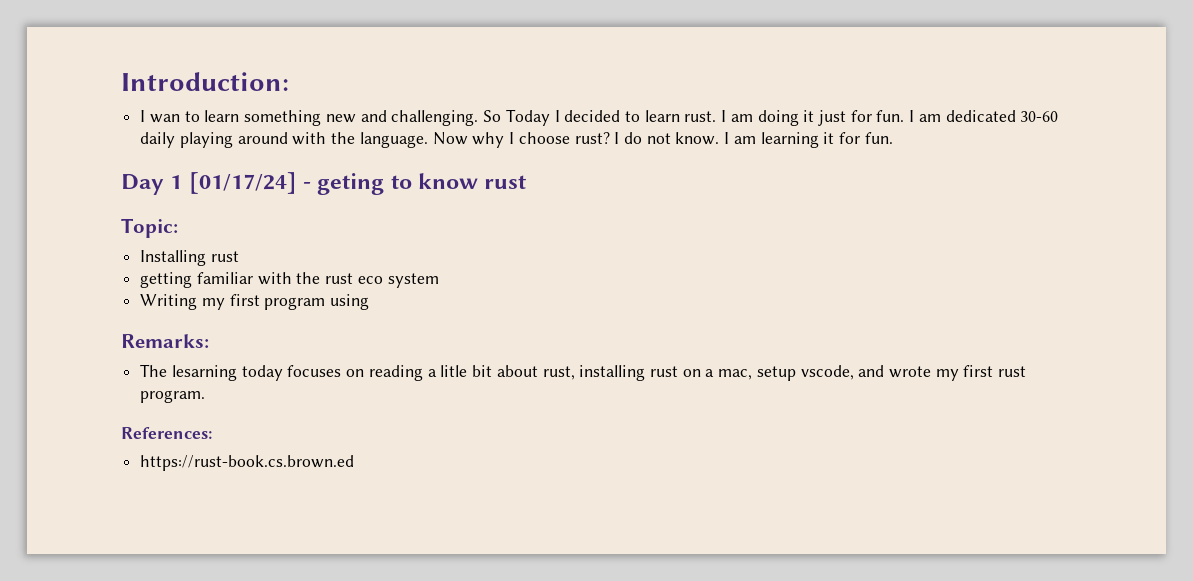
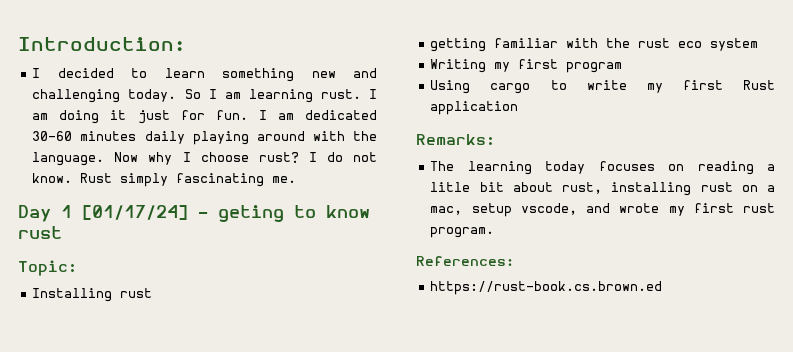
- I wan to learn something new and challenging. So Today I decided to learn rust.
+ I decided to learn something new and challenging today. So I am learning rust.
- I am dedicated 30-60 daily playing around with the language.
+ I am dedicated 30-60 minutes daily playing around with the language.
- I am learning it for fun.
+ Rust simply fascinating me.
- Writing my first program using
+ Writing my first program
+ Using cargo to write my first Rust application
- The lesarning today focuses on reading a litle bit about rust, installing rust on a mac, setup vscode, and wrote my first rust program.
+ The learning today focuses on reading a litle bit about rust, installing rust on a mac, setup vscode, and wrote my first rust program.

